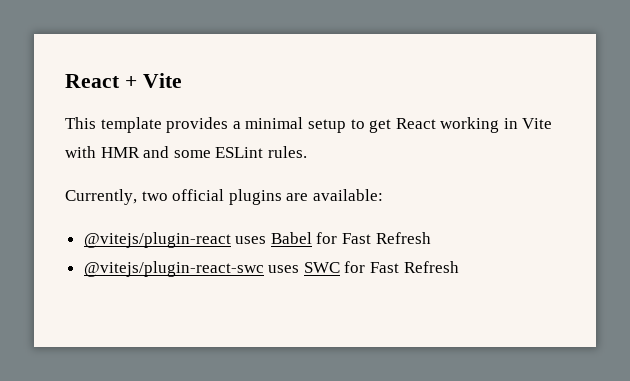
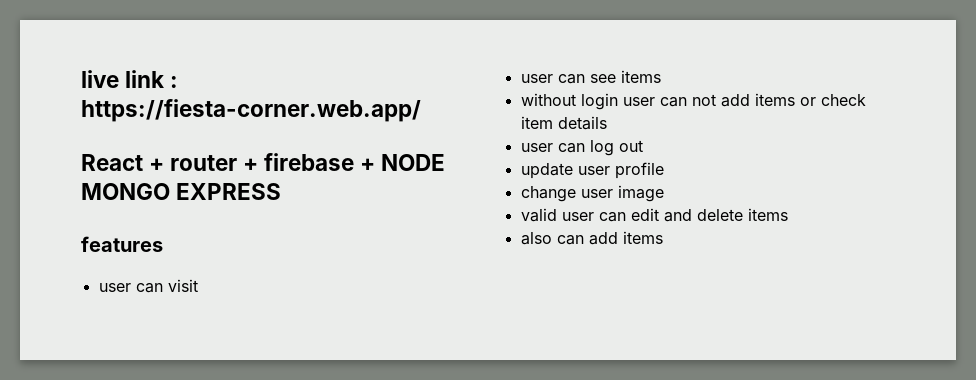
- React + Vite
- This template provides a minimal setup to get React working in Vite with HMR and some ESLint rules.
- Currently, two official plugins are available:
- @vitejs/plugin-react uses Babel for Fast Refresh
- @vitejs/plugin-react-swc uses SWC for Fast Refresh
+ live link : https://fiesta-corner.web.app/
+ React + router + firebase + NODE MONGO EXPRESS
+ features
+ user can visit
+ user can see items
+ without login user can not add items or check item details
+ user can log out
+ update user profile
+ change user image
+ valid user can edit and delete items
+ also can add items

